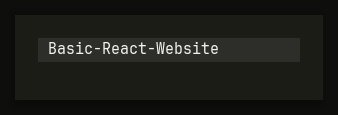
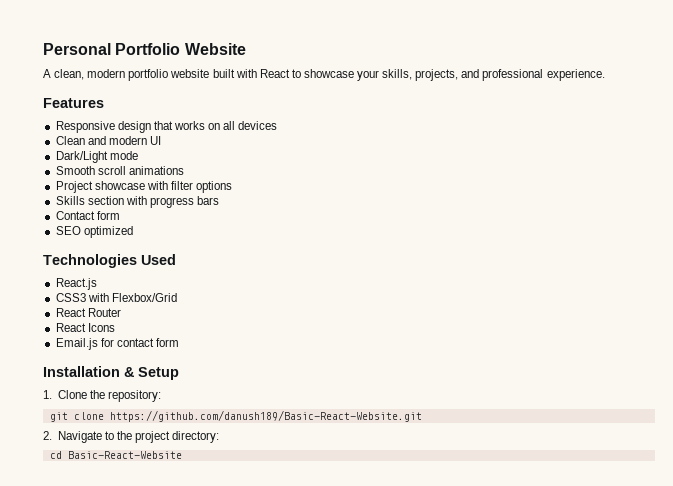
- Basic-React-Website
+ Personal Portfolio Website
+ A clean, modern portfolio website built with React to showcase your skills, projects, and professional experience.
+ Features
+ Responsive design that works on all devices
+ Clean and modern UI
+ Dark/Light mode
+ Smooth scroll animations
+ Project showcase with filter options
+ Skills section with progress bars
+ Contact form
+ SEO optimized
+ Technologies Used
+ React.js
+ CSS3 with Flexbox/Grid
+ React Router
+ React Icons
+ Email.js for contact form
+ Installation & Setup
+ 1. Clone the repository:
+ git clone https://github.com/danush189/Basic-React-Website.git
+ 2. Navigate to the project directory:
+ cd Basic-React-Website

